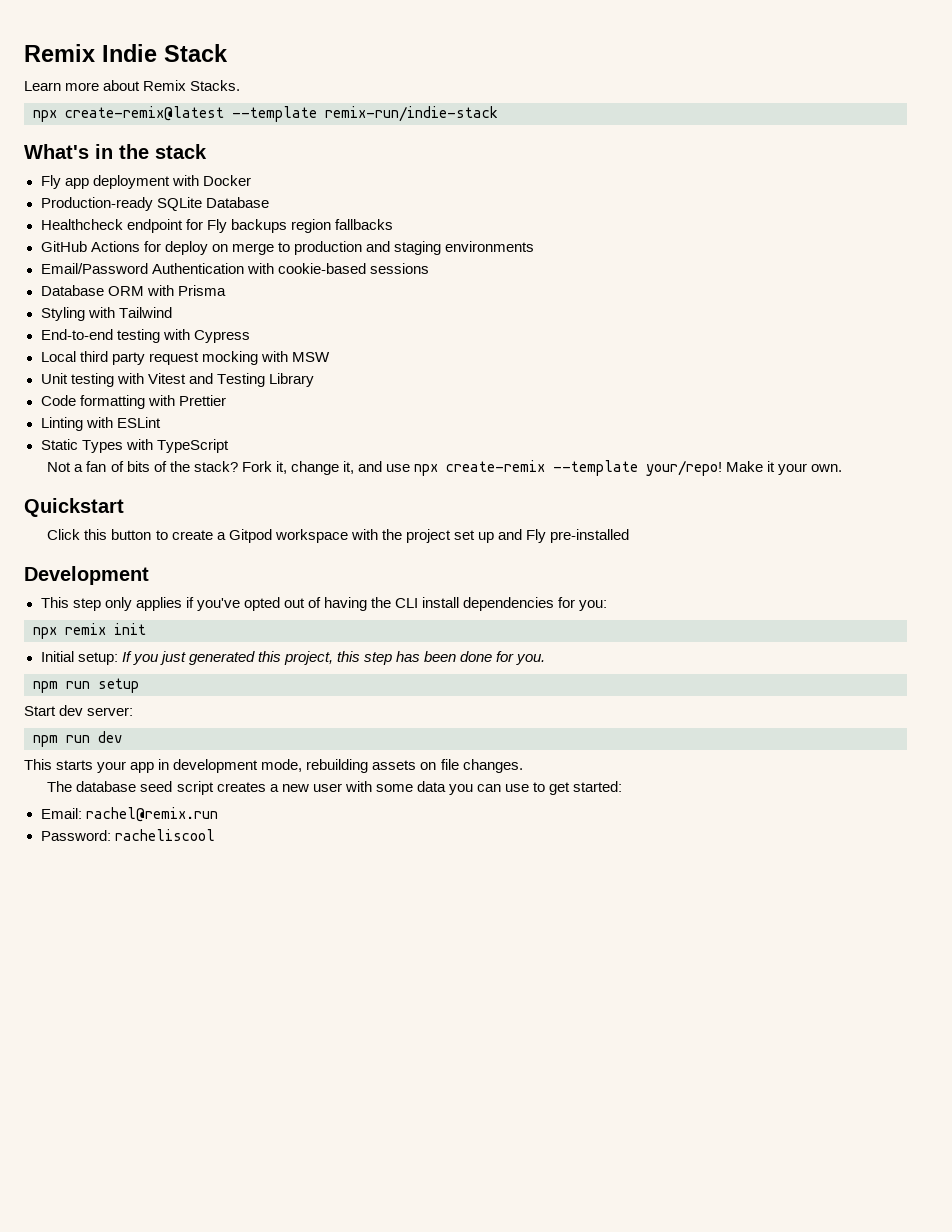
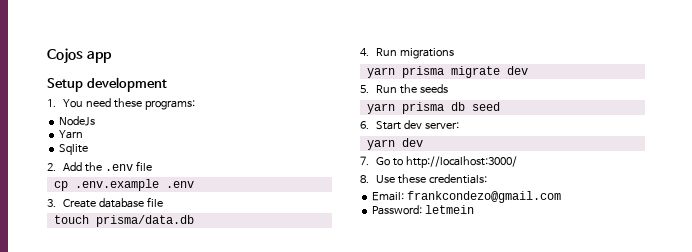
- Remix Indie Stack
- Learn more about Remix Stacks.
- npx create-remix@latest --template remix-run/indie-stack
- What's in the stack
- Fly app deployment with Docker
- Production-ready SQLite Database
- Healthcheck endpoint for Fly backups region fallbacks
- GitHub Actions for deploy on merge to production and staging environments
- Email/Password Authentication with cookie-based sessions
- Database ORM with Prisma
- Styling with Tailwind
- End-to-end testing with Cypress
- Local third party request mocking with MSW
- Unit testing with Vitest and Testing Library
- Code formatting with Prettier
- Linting with ESLint
- Static Types with TypeScript
- Not a fan of bits of the stack? Fork it, change it, and use npx create-remix --template your/repo! Make it your own.
- Quickstart
- Click this button to create a Gitpod workspace with the project set up and Fly pre-installed
- Development
- This step only applies if you've opted out of having the CLI install dependencies for you:
- npx remix init
- Initial setup: If you just generated this project, this step has been done for you.
- npm run setup
- Start dev server:
+ Cojos app
+ Setup development
+ 1. You need these programs:
+ NodeJs
+ Yarn
+ Sqlite
+ 2. Add the .env file
+ cp .env.example .env
+ 3. Create database file
+ touch prisma/data.db
+ 4. Run migrations
+ yarn prisma migrate dev
+ 5. Run the seeds
+ yarn prisma db seed
+ 6. Start dev server:
- npm run dev
- This starts your app in development mode, rebuilding assets on file changes.
- The database seed script creates a new user with some data you can use to get started:
+ yarn dev
+ 7. Go to http://localhost:3000/
+ 8. Use these credentials:
- Email: rachel@remix.run
+ Email: frankcondezo@gmail.com
- Password: racheliscool
+ Password: letmein

